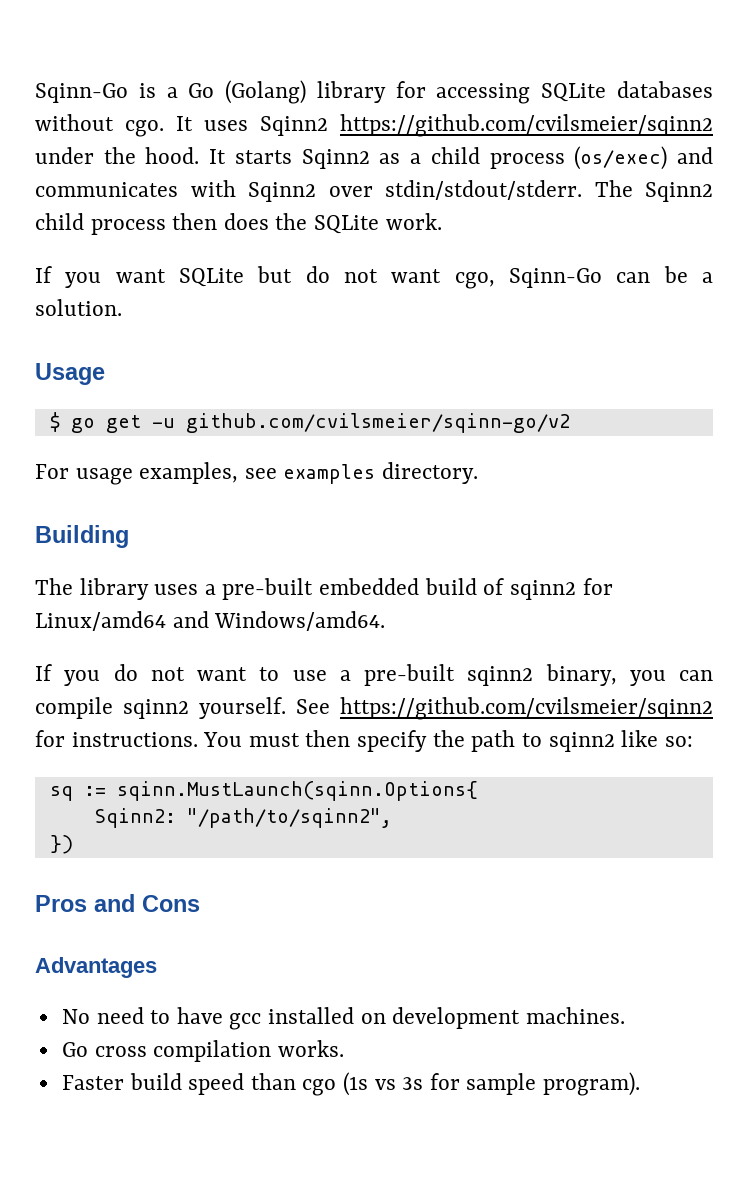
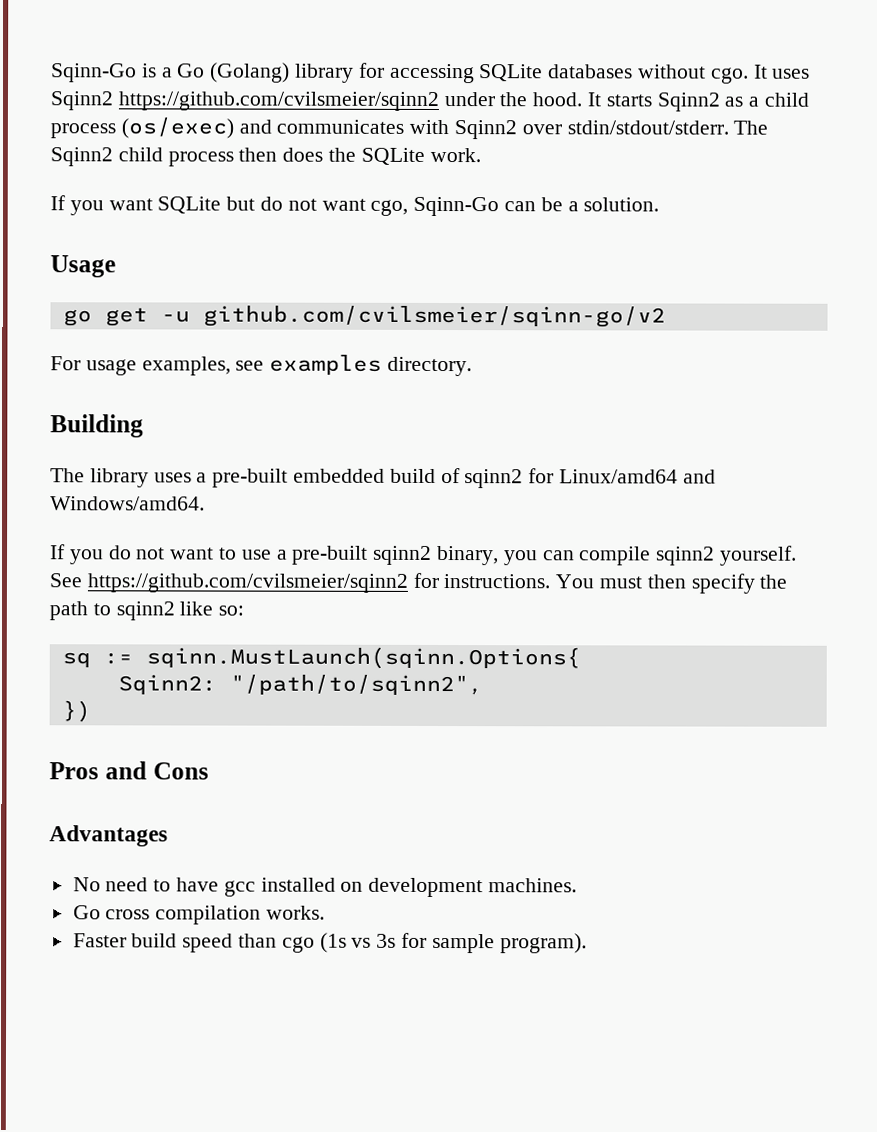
- $ go get -u github.com/cvilsmeier/sqinn-go/v2
+ go get -u github.com/cvilsmeier/sqinn-go/v2

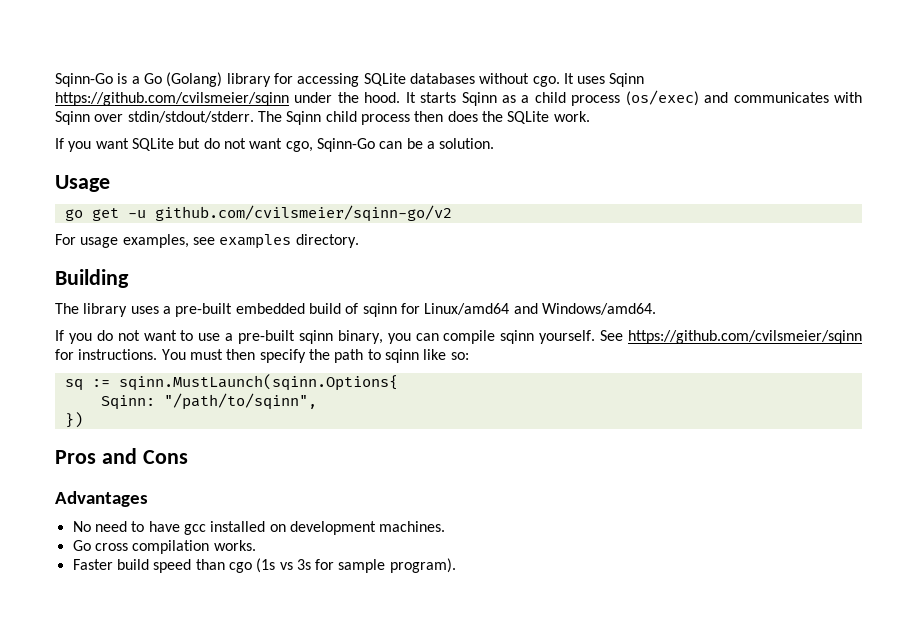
- It uses Sqinn2 https://github.com/cvilsmeier/sqinn2 under the hood.
+ It uses Sqinn https://github.com/cvilsmeier/sqinn under the hood.
- It starts Sqinn2 as a child process (os/exec) and communicates with Sqinn2 over stdin/stdout/stderr.
+ It starts Sqinn as a child process (os/exec) and communicates with Sqinn over stdin/stdout/stderr.
- The Sqinn2 child process then does the SQLite work.
+ The Sqinn child process then does the SQLite work.
- The library uses a pre-built embedded build of sqinn2 for Linux/amd64 and Windows/amd64.
+ The library uses a pre-built embedded build of sqinn for Linux/amd64 and Windows/amd64.
- If you do not want to use a pre-built sqinn2 binary, you can compile sqinn2 yourself.
+ If you do not want to use a pre-built sqinn binary, you can compile sqinn yourself.
- See https://github.com/cvilsmeier/sqinn2 for instructions.
+ See https://github.com/cvilsmeier/sqinn for instructions.
- You must then specify the path to sqinn2 like so:
+ You must then specify the path to sqinn like so:
- Sqinn2: "/path/to/sqinn2",
+ Sqinn: "/path/to/sqinn",

